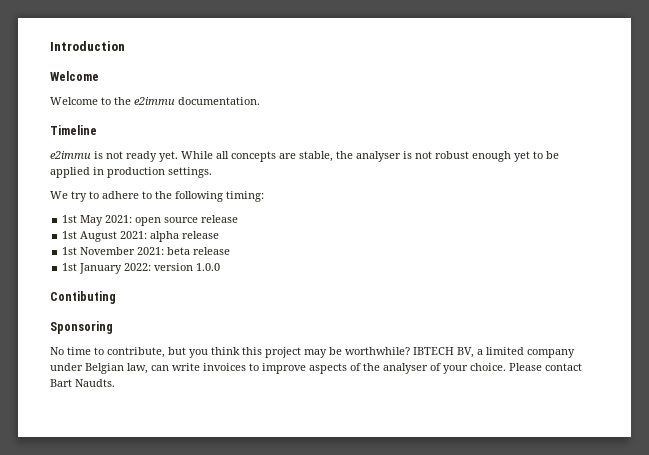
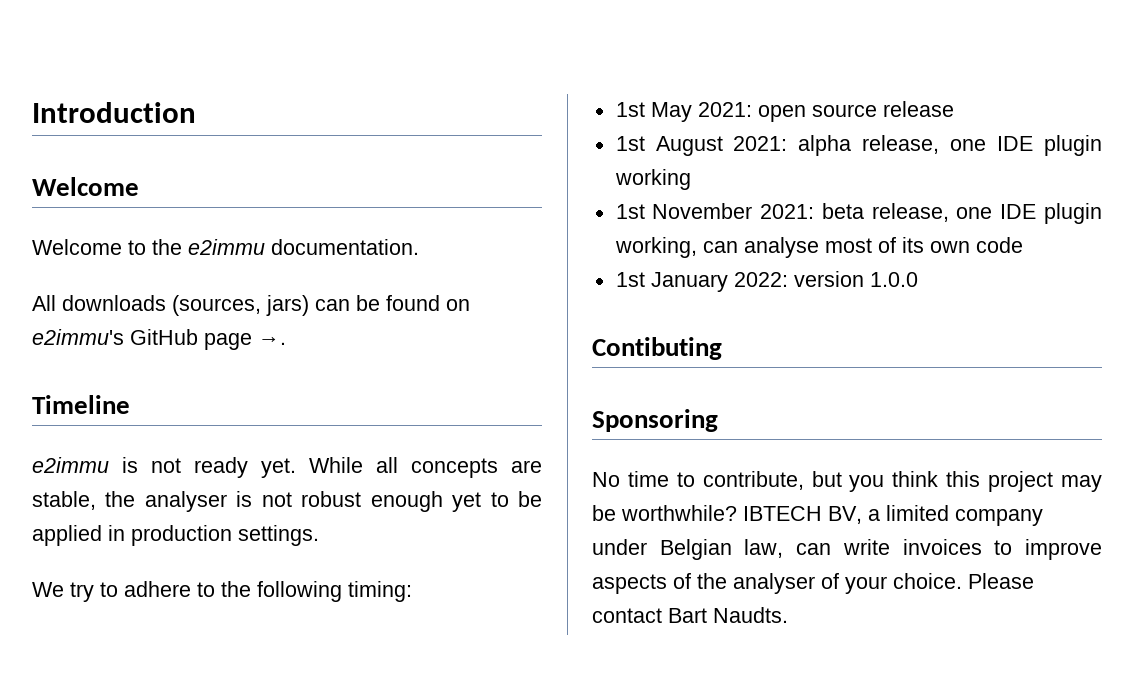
+ All downloads (sources, jars) can be found on e2immu's GitHub page →.
- 1st August 2021: alpha release
+ 1st August 2021: alpha release, one IDE plugin working
- 1st November 2021: beta release
+ 1st November 2021: beta release, one IDE plugin working, can analyse most of its own code

